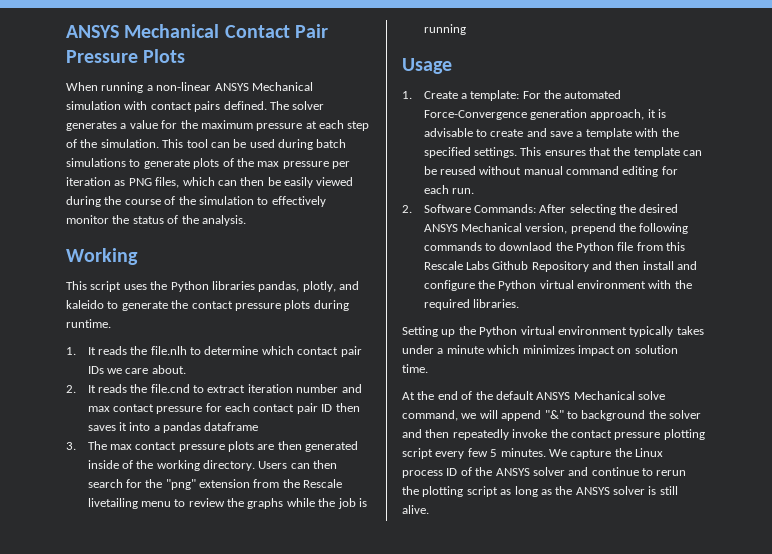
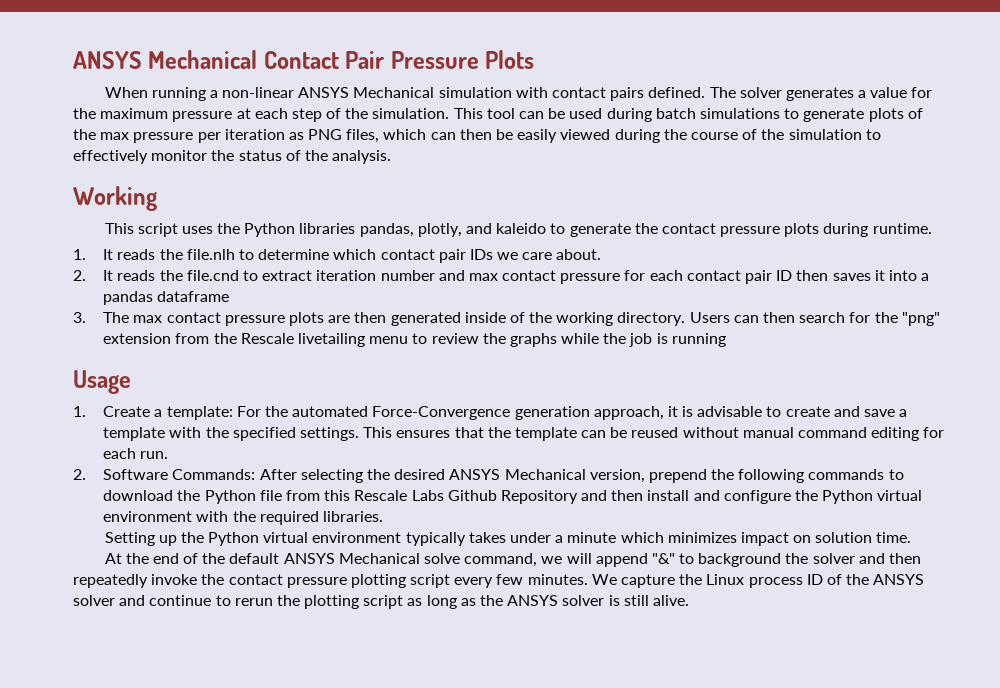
- 2. Software Commands: After selecting the desired ANSYS Mechanical version, prepend the following commands to downlaod the Python file from this Rescale Labs Github Repository and then install and configure the Python virtual environment with the required libraries.
+ 2. Software Commands: After selecting the desired ANSYS Mechanical version, prepend the following commands to download the Python file from this Rescale Labs Github Repository and then install and configure the Python virtual environment with the required libraries.
- At the end of the default ANSYS Mechanical solve command, we will append "&" to background the solver and then repeatedly invoke the contact pressure plotting script every few 5 minutes.
+ At the end of the default ANSYS Mechanical solve command, we will append "&" to background the solver and then repeatedly invoke the contact pressure plotting script every few minutes.

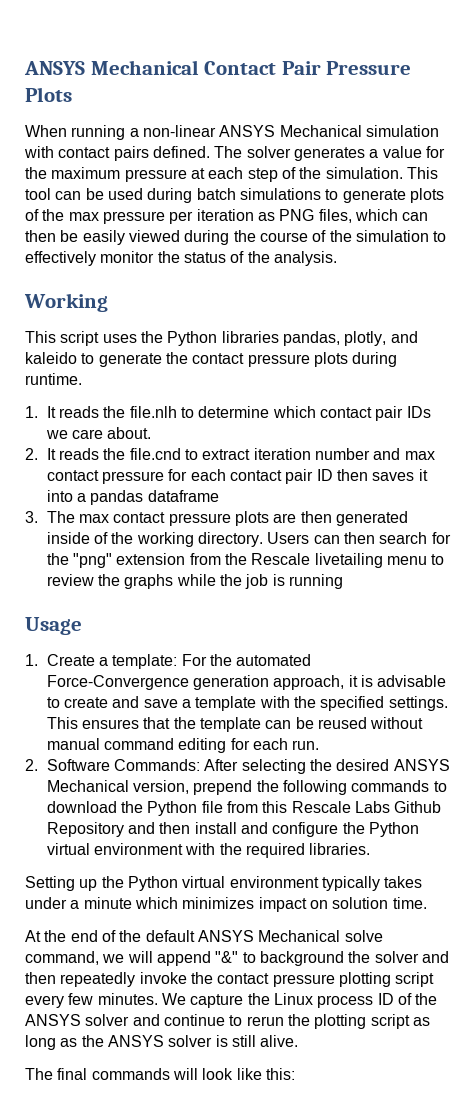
+ The final commands will look like this:

